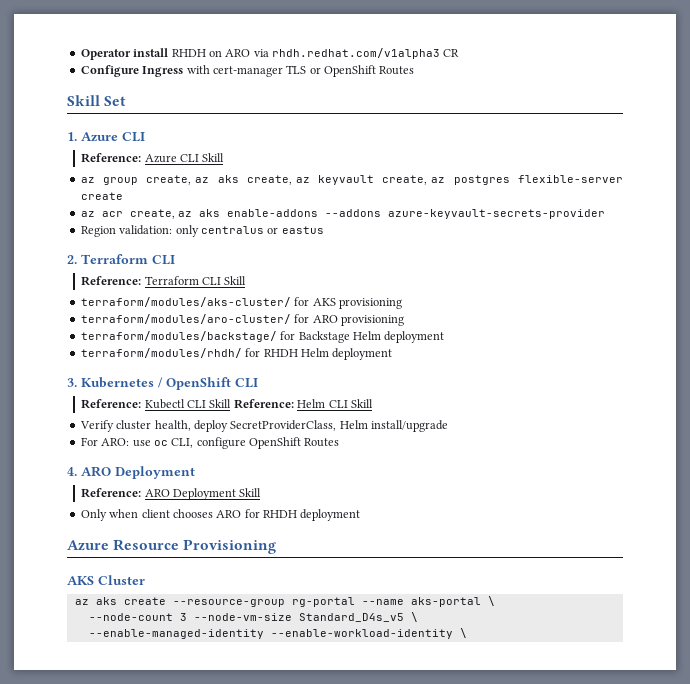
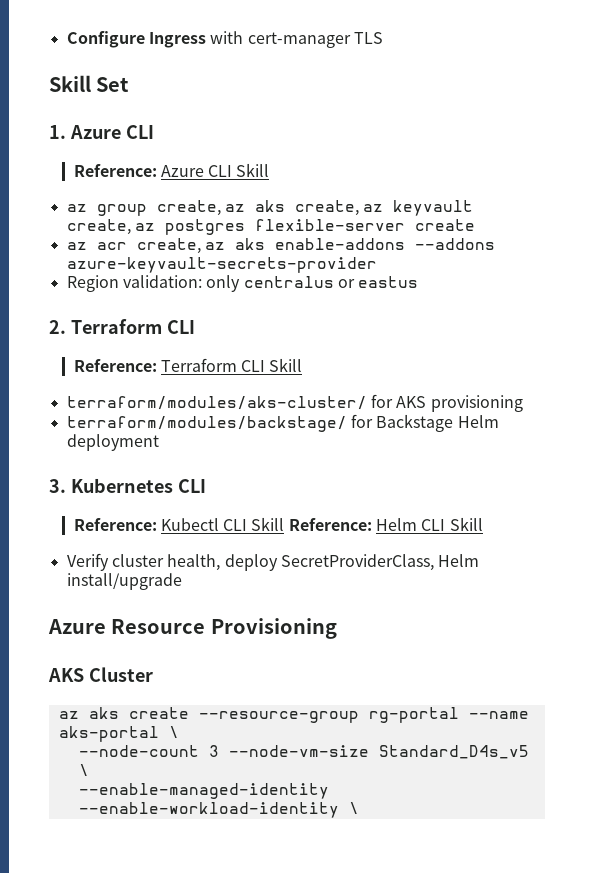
- Operator install RHDH on ARO via rhdh.redhat.com/v1alpha3 CR
- Configure Ingress with cert-manager TLS or OpenShift Routes
+ Configure Ingress with cert-manager TLS
- terraform/modules/aro-cluster/ for ARO provisioning
- terraform/modules/rhdh/ for RHDH Helm deployment
- 3. Kubernetes / OpenShift CLI
+ 3. Kubernetes CLI
- For ARO: use oc CLI, configure OpenShift Routes
- 4. ARO Deployment
- Reference: ARO Deployment Skill
- Only when client chooses ARO for RHDH deployment

